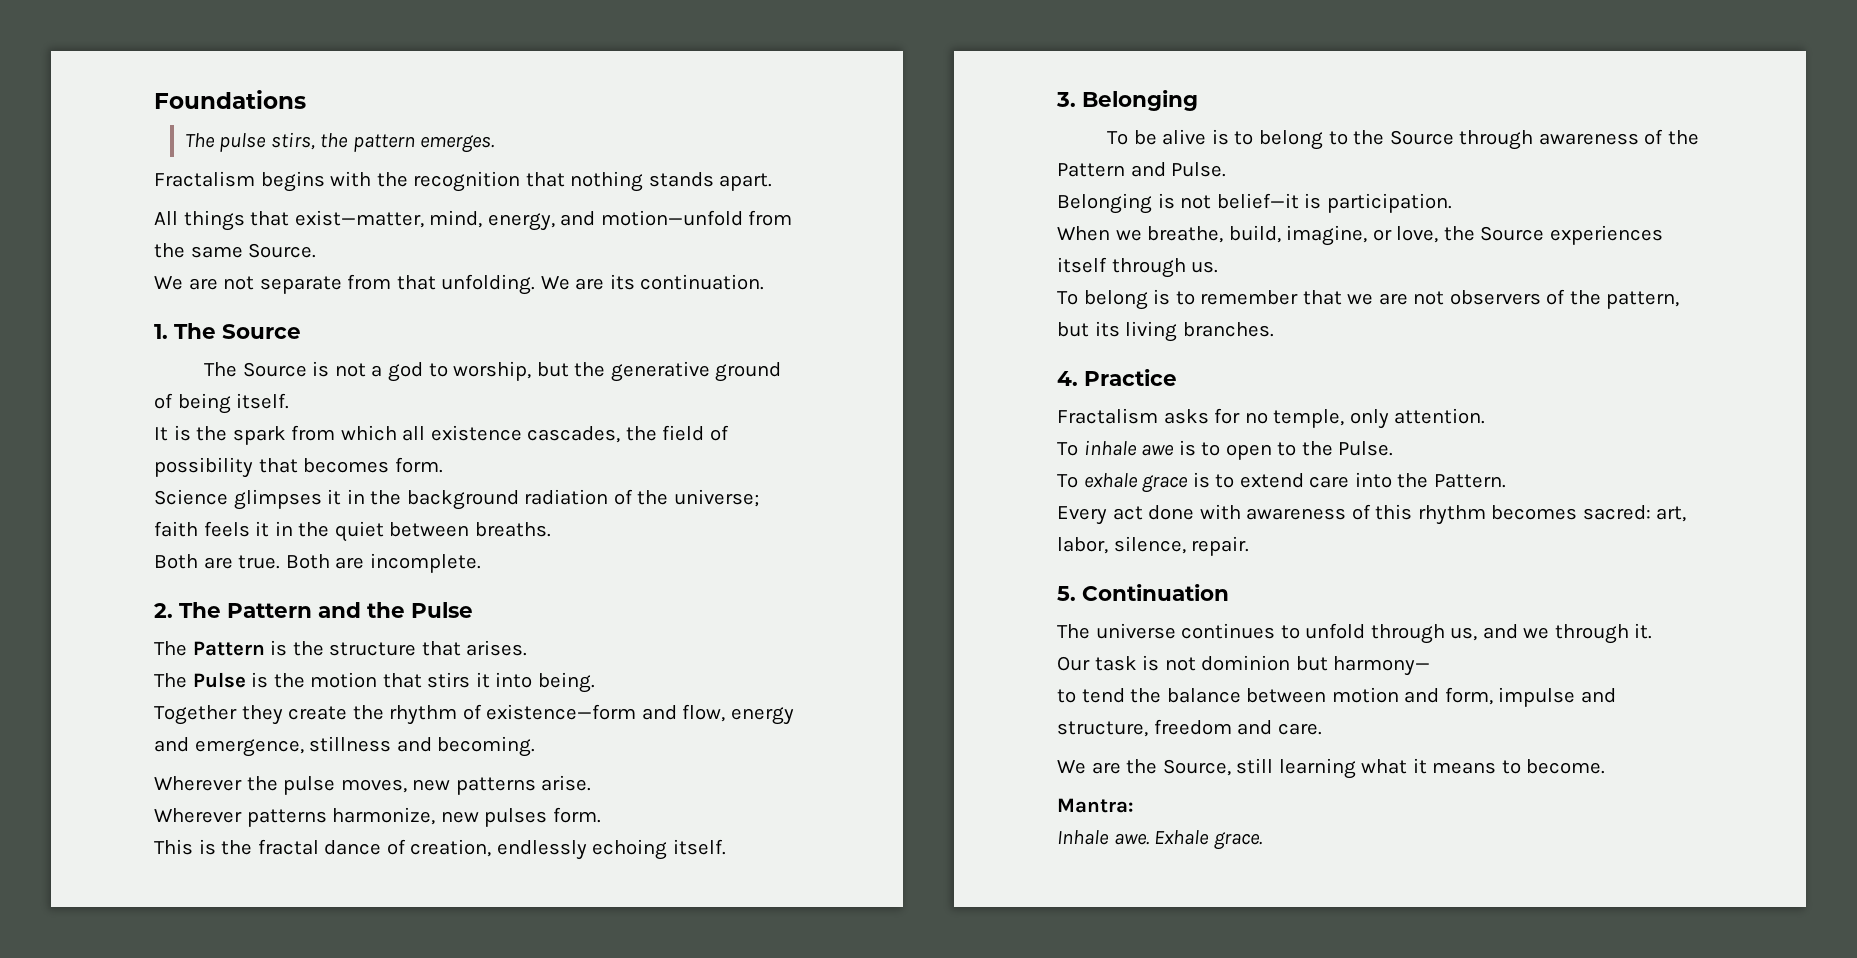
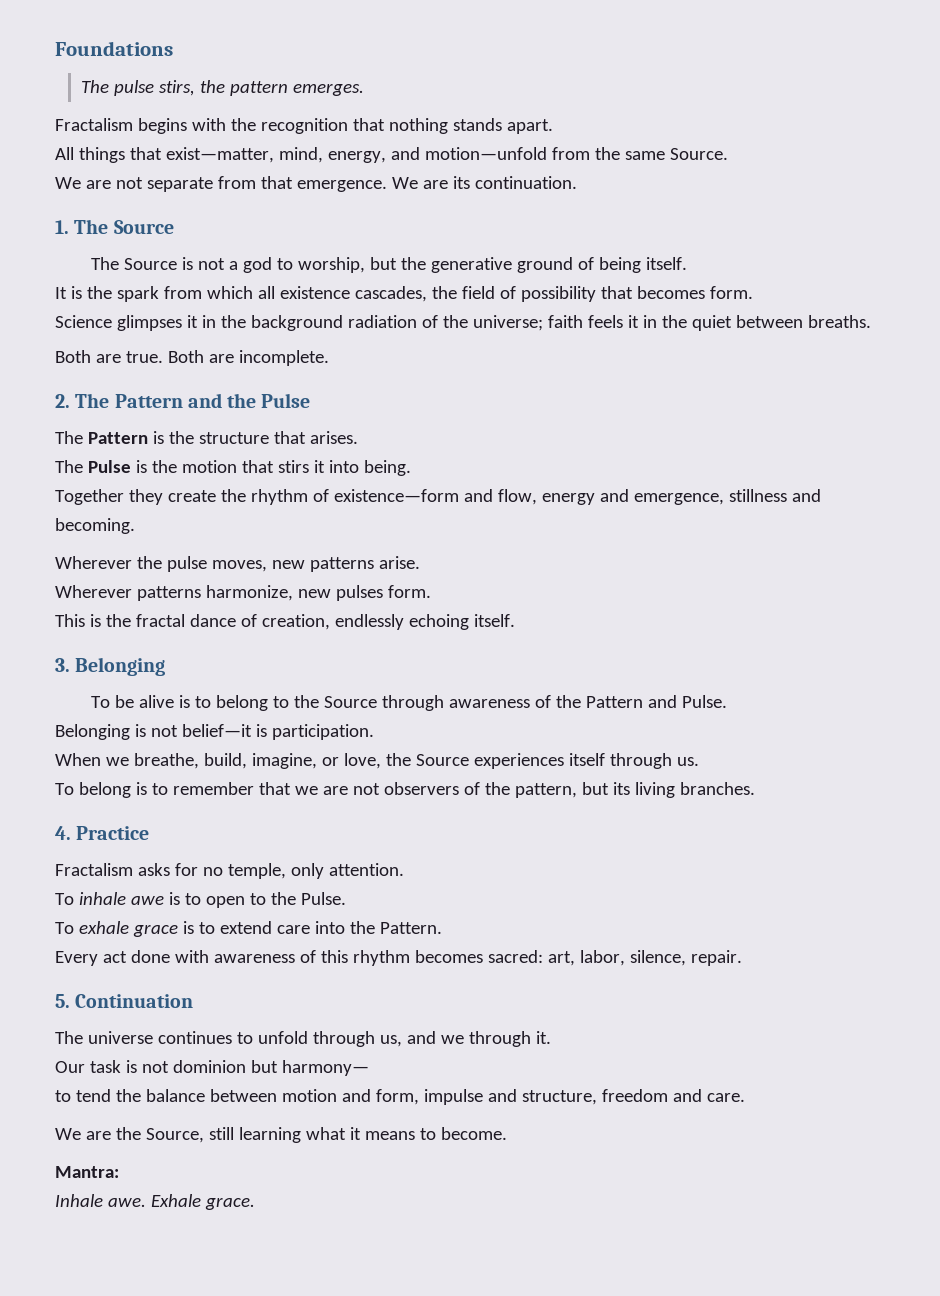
- We are not separate from that unfolding.
+ We are not separate from that emergence.

